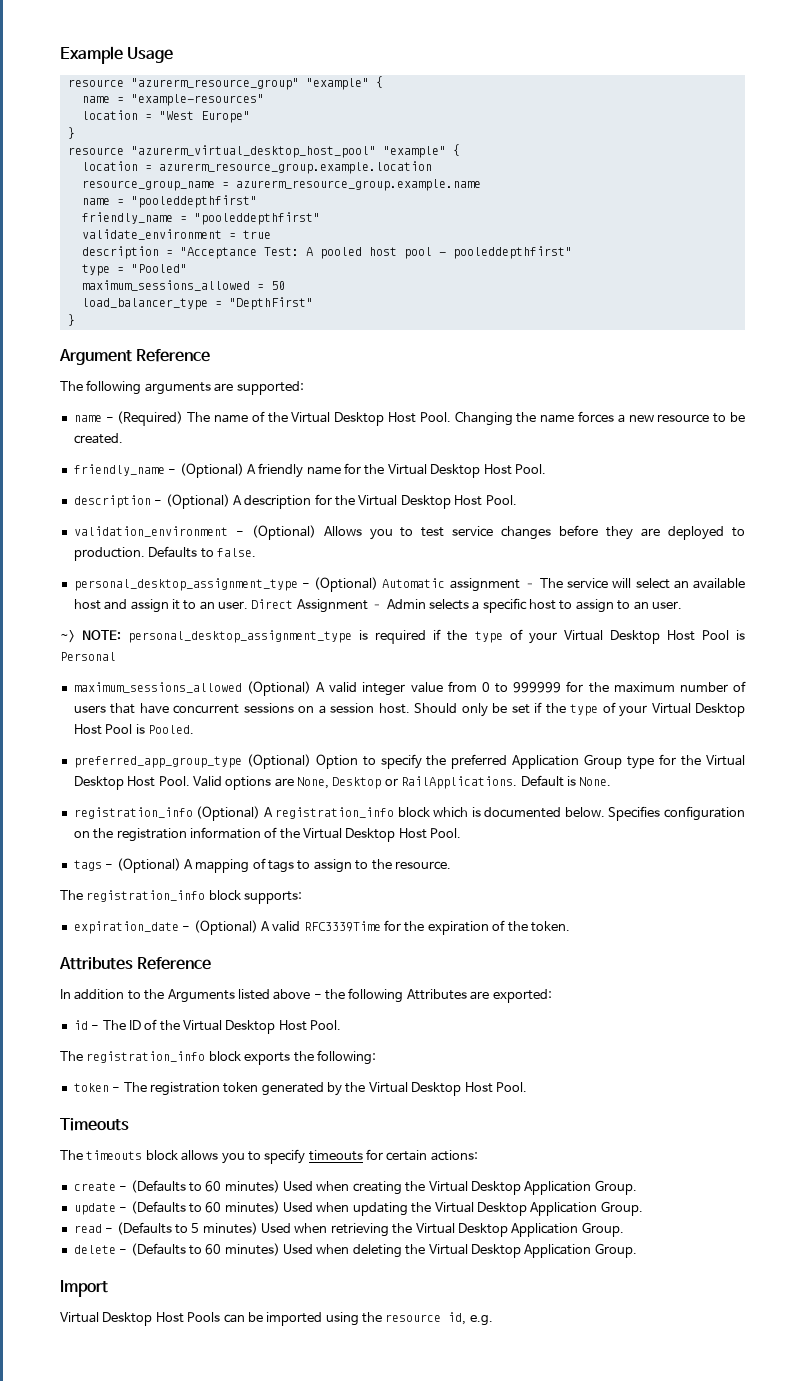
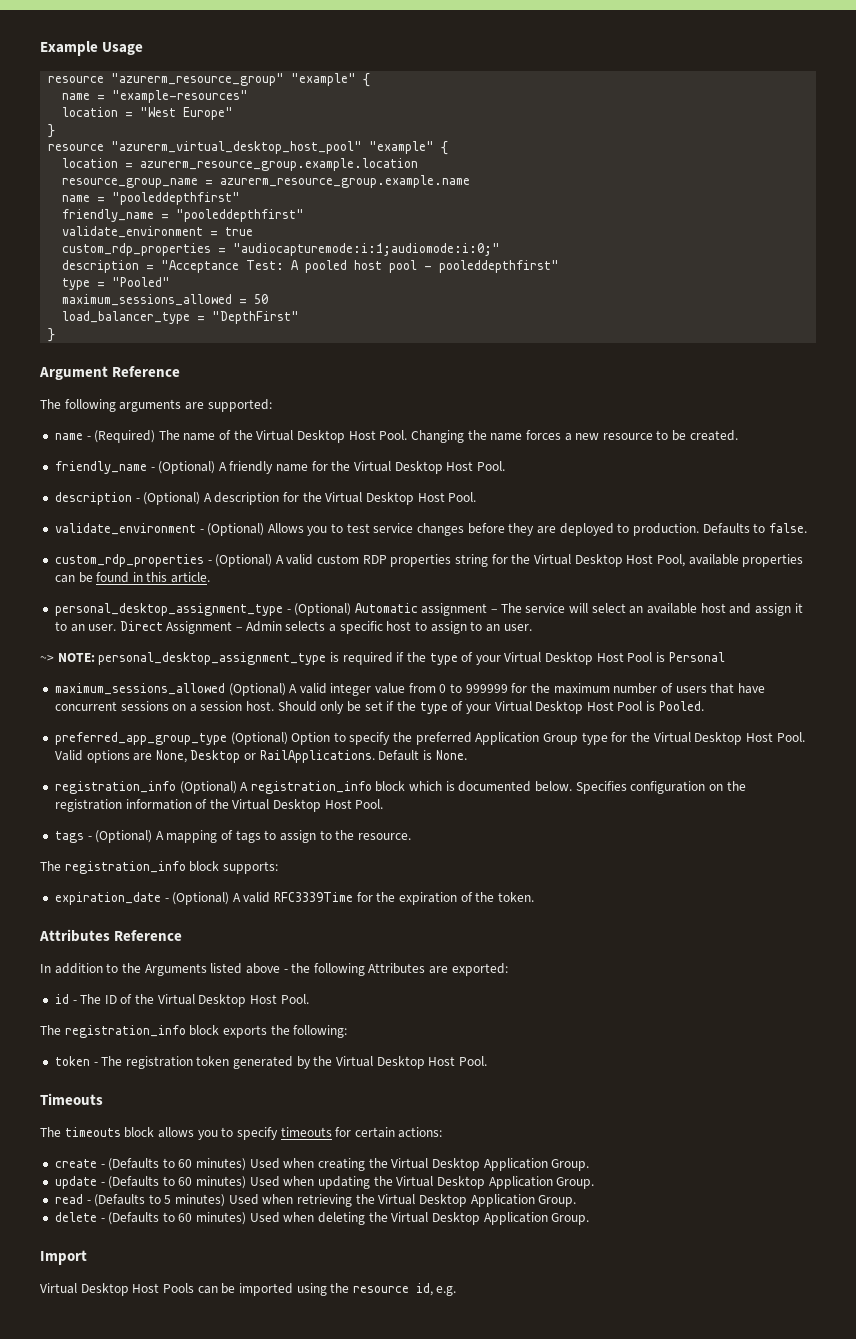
+ custom_rdp_properties = "audiocapturemode:i:1;audiomode:i:0;"
- validation_environment - (Optional) Allows you to test service changes before they are deployed to production.
+ validate_environment - (Optional) Allows you to test service changes before they are deployed to production.
+ custom_rdp_properties - (Optional) A valid custom RDP properties string for the Virtual Desktop Host Pool, available properties can be found in this article.

